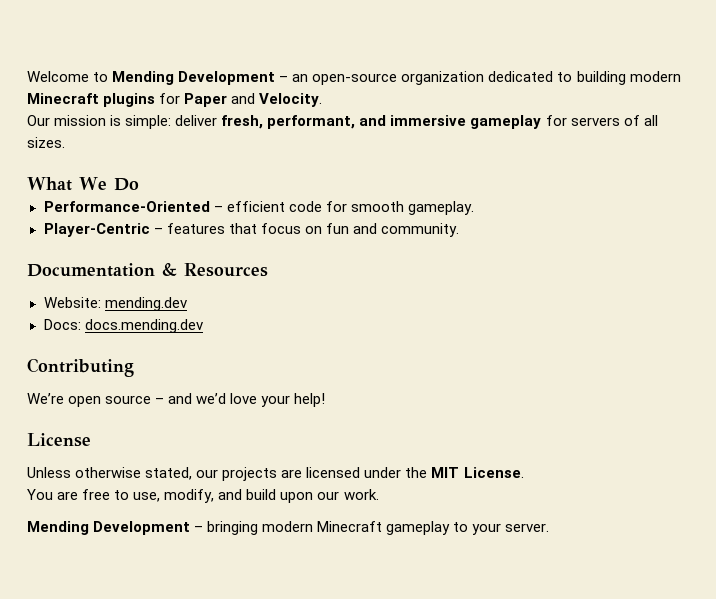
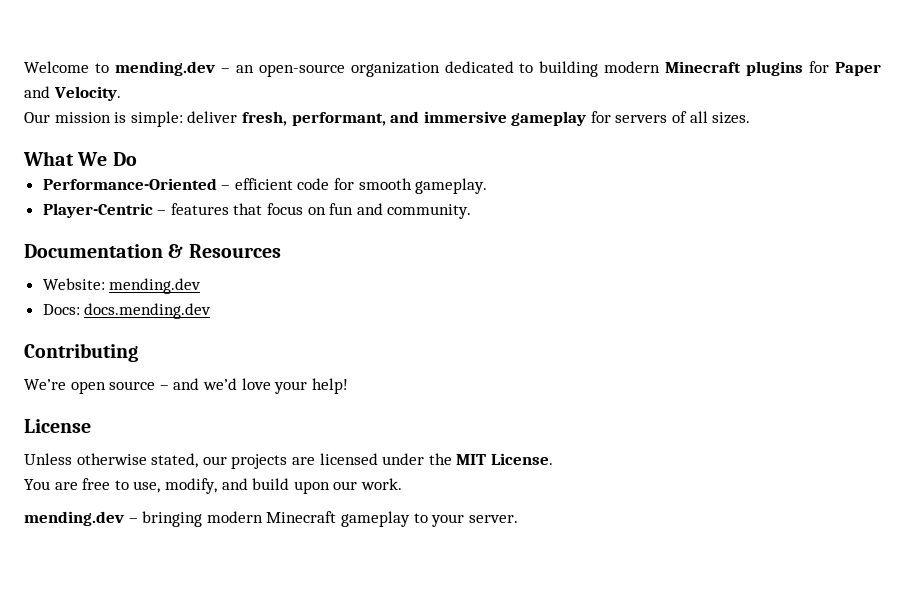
- Welcome to Mending Development – an open-source organization dedicated to building modern Minecraft plugins for Paper and Velocity.
+ Welcome to mending.dev – an open-source organization dedicated to building modern Minecraft plugins for Paper and Velocity.
- Mending Development – bringing modern Minecraft gameplay to your server.
+ mending.dev – bringing modern Minecraft gameplay to your server.

